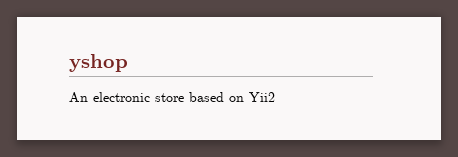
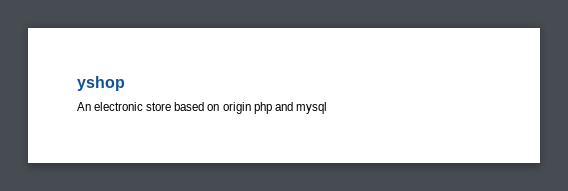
- An electronic store based on Yii2
+ An electronic store based on origin php and mysql

